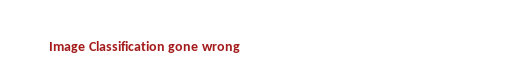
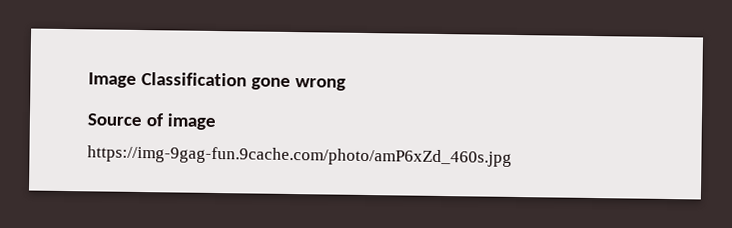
+ Source of image
+ https://img-9gag-fun.9cache.com/photo/amP6xZd_460s.jpg

